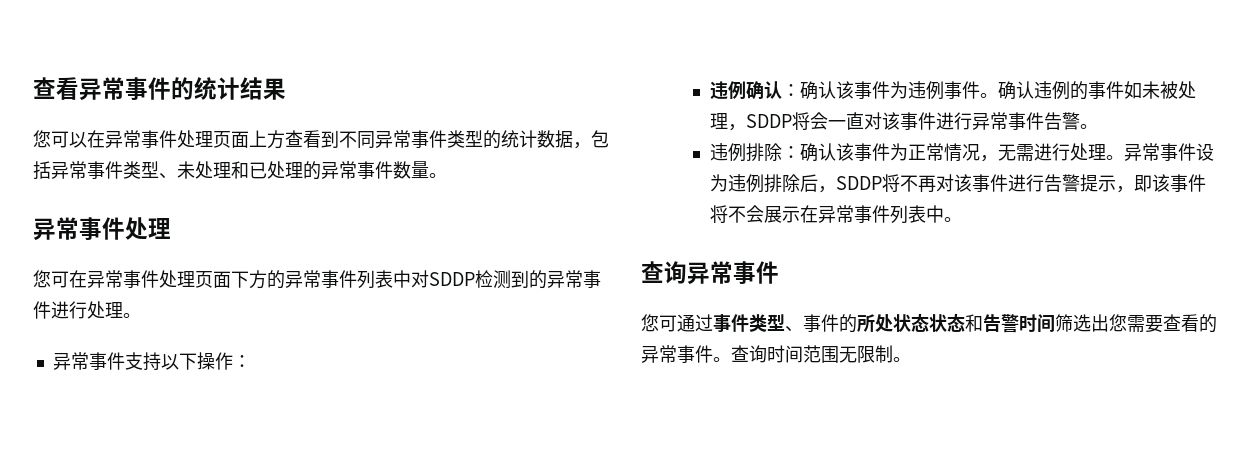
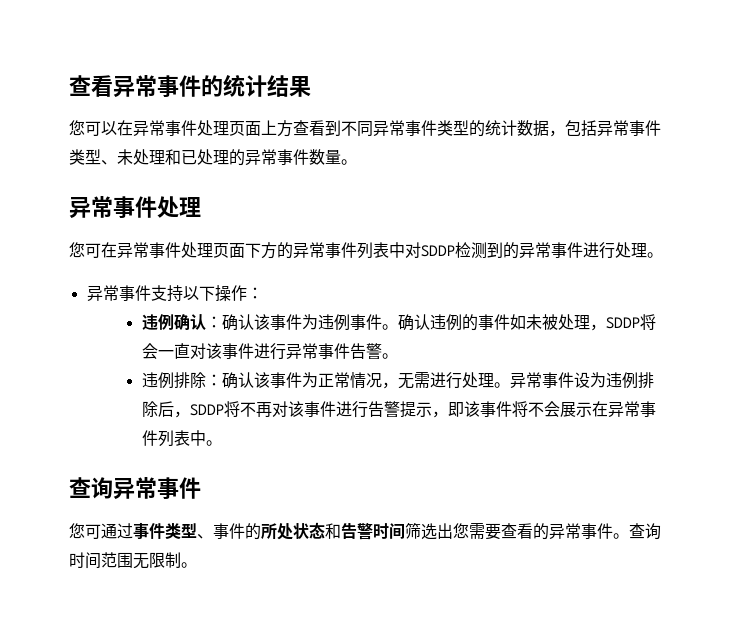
- 您可通过事件类型、事件的所处状态状态和告警时间筛选出您需要查看的异常事件。
+ 您可通过事件类型、事件的所处状态和告警时间筛选出您需要查看的异常事件。

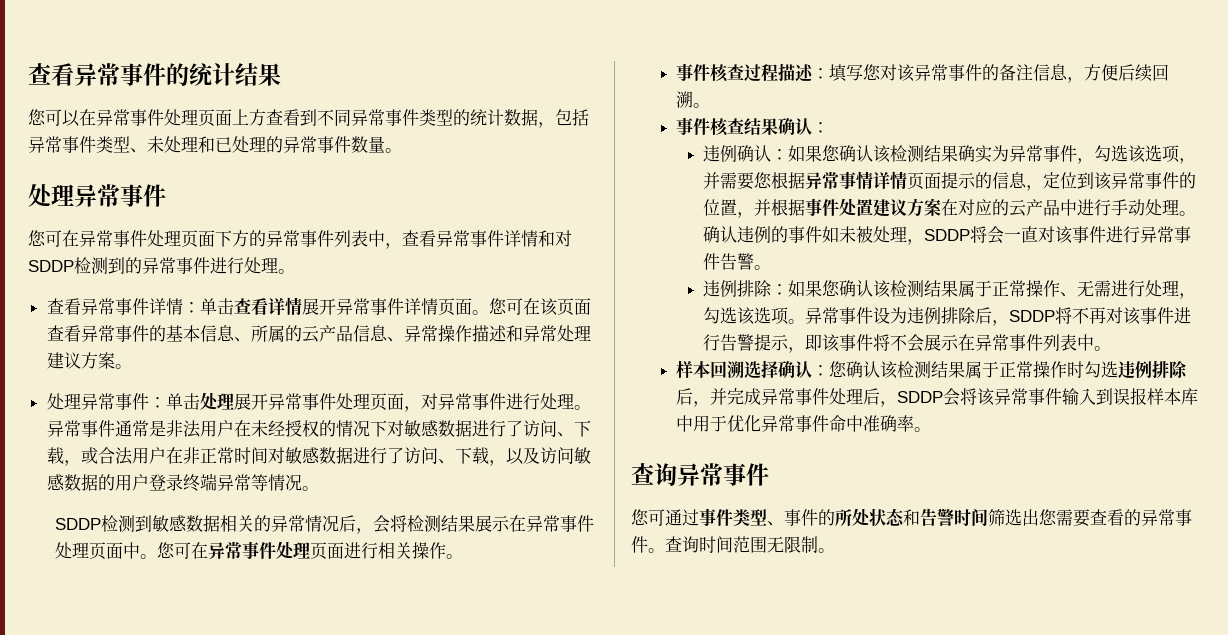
  您可以在异常事件处理页面上方查看到不同异常事件类型的统计数据，包括异常事件类型、未处理和已处理的异常事件数量。
- 异常事件处理
+ 处理异常事件
- 您可在异常事件处理页面下方的异常事件列表中对SDDP检测到的异常事件进行处理。
+ 您可在异常事件处理页面下方的异常事件列表中，查看异常事件详情和对SDDP检测到的异常事件进行处理。
- 异常事件支持以下操作：
- 违例确认：确认该事件为违例事件。
+ 查看异常事件详情：单击查看详情展开异常事件详情页面。您可在该页面查看异常事件的基本信息、所属的云产品信息、异常操作描述和异常处理建议方案。
+ 处理异常事件：单击处理展开异常事件处理页面，对异常事件进行处理。异常事件通常是非法用户在未经授权的情况下对敏感数据进行了访问、下载，或合法用户在非正常时间对敏感数据进行了访问、下载，以及访问敏感数据的用户登录终端异常等情况。
+ SDDP检测到敏感数据相关的异常情况后，会将检测结果展示在异常事件处理页面中。您可在异常事件处理页面进行相关操作。
+ 事件核查过程描述：填写您对该异常事件的备注信息，方便后续回溯。
+ 事件核查结果确认：
+ 违例确认：如果您确认该检测结果确实为异常事件，勾选该选项，并需要您根据异常事情详情页面提示的信息，定位到该异常事件的位置，并根据事件处置建议方案在对应的云产品中进行手动处理。
- 违例排除：确认该事件为正常情况，无需进行处理。
+ 违例排除：如果您确认该检测结果属于正常操作、无需进行处理，勾选该选项。
+ 样本回溯选择确认：您确认该检测结果属于正常操作时勾选违例排除后，并完成异常事件处理后，SDDP会将该异常事件输入到误报样本库中用于优化异常事件命中准确率。

